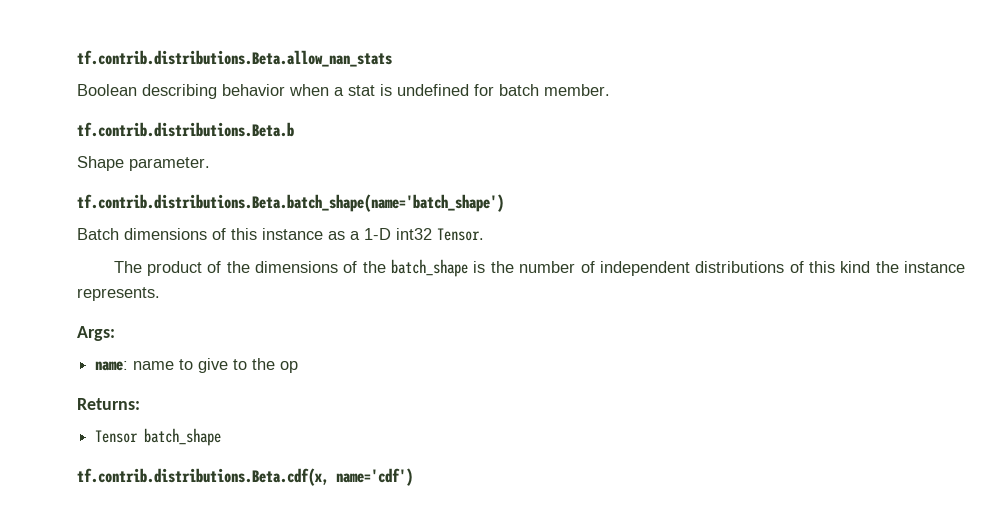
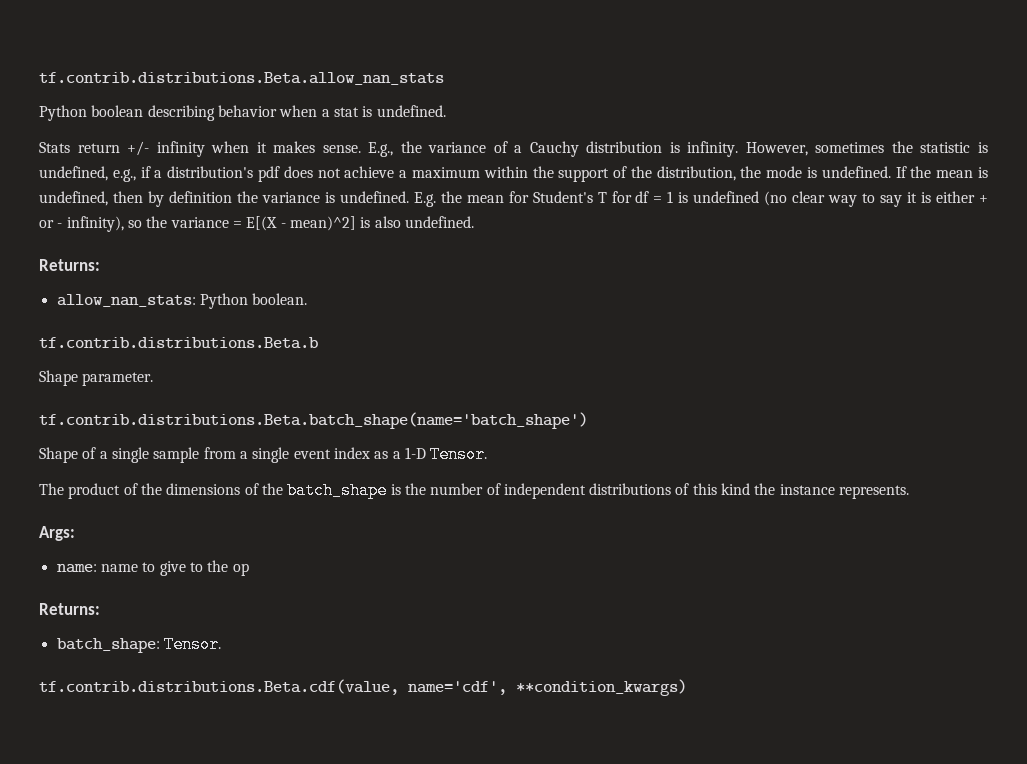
- Boolean describing behavior when a stat is undefined for batch member.
+ Python boolean describing behavior when a stat is undefined.
+ Stats return +/- infinity when it makes sense. E.g., the variance of a Cauchy distribution is infinity. However, sometimes the statistic is undefined, e.g., if a distribution's pdf does not achieve a maximum within the support of the distribution, the mode is undefined. If the mean is undefined, then by definition the variance is undefined. E.g. the mean for Student's T for df = 1 is undefined (no clear way to say it is either + or - infinity), so the variance = E[(X - mean)^2] is also undefined.
+ Returns:
+ allow_nan_stats: Python boolean.
  tf.contrib.distributions.Beta.b
  Shape parameter.
  tf.contrib.distributions.Beta.batch_shape(name='batch_shape')
- Batch dimensions of this instance as a 1-D int32 Tensor.
+ Shape of a single sample from a single event index as a 1-D Tensor.
- Tensor batch_shape
- tf.contrib.distributions.Beta.cdf(x, name='cdf')
+ batch_shape: Tensor.
+ tf.contrib.distributions.Beta.cdf(value, name='cdf', **condition_kwargs)

